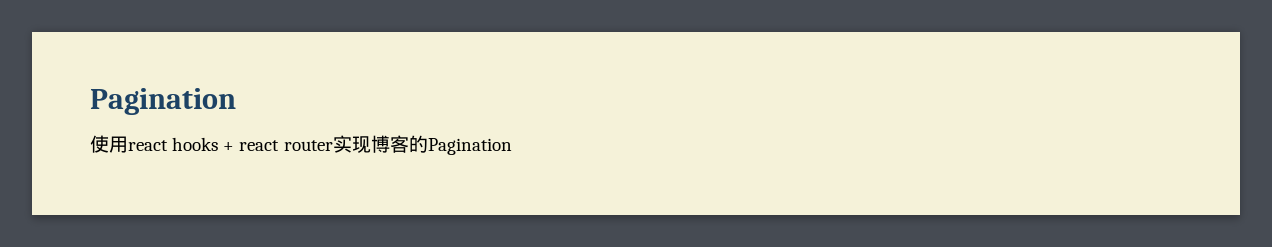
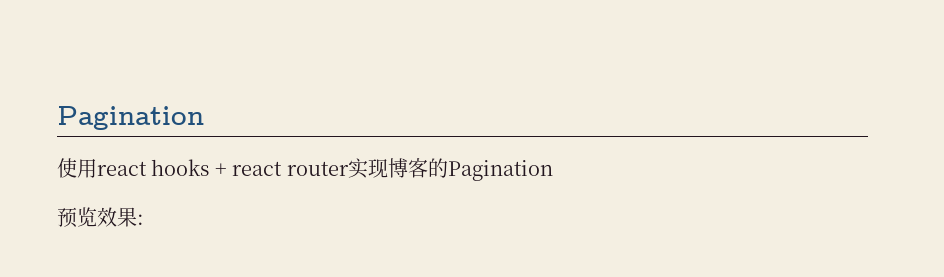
+ 预览效果:

